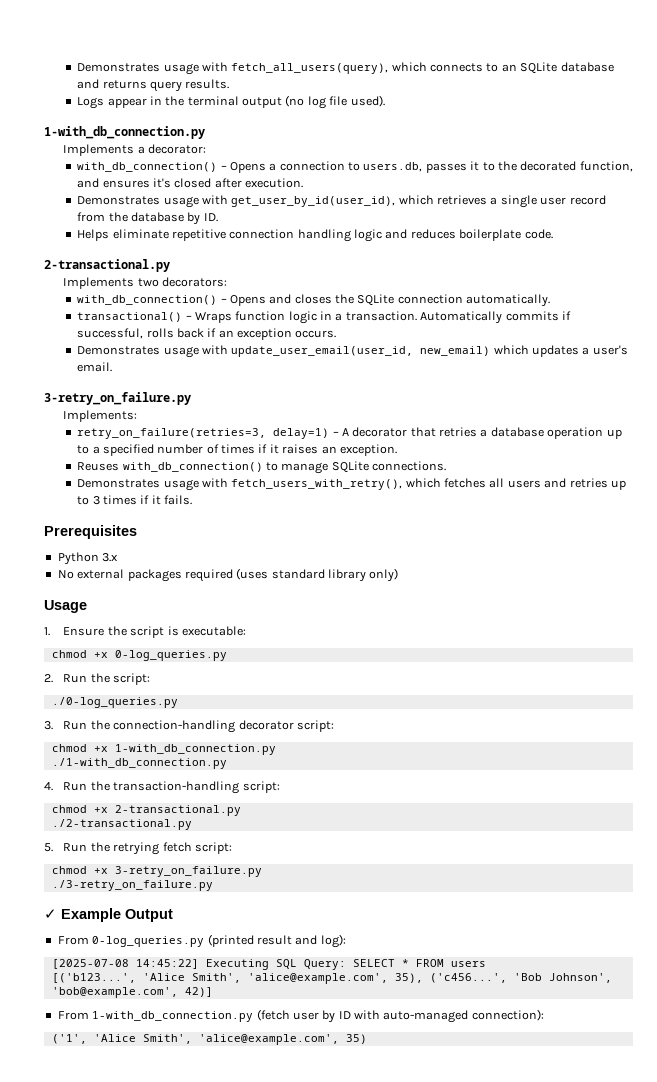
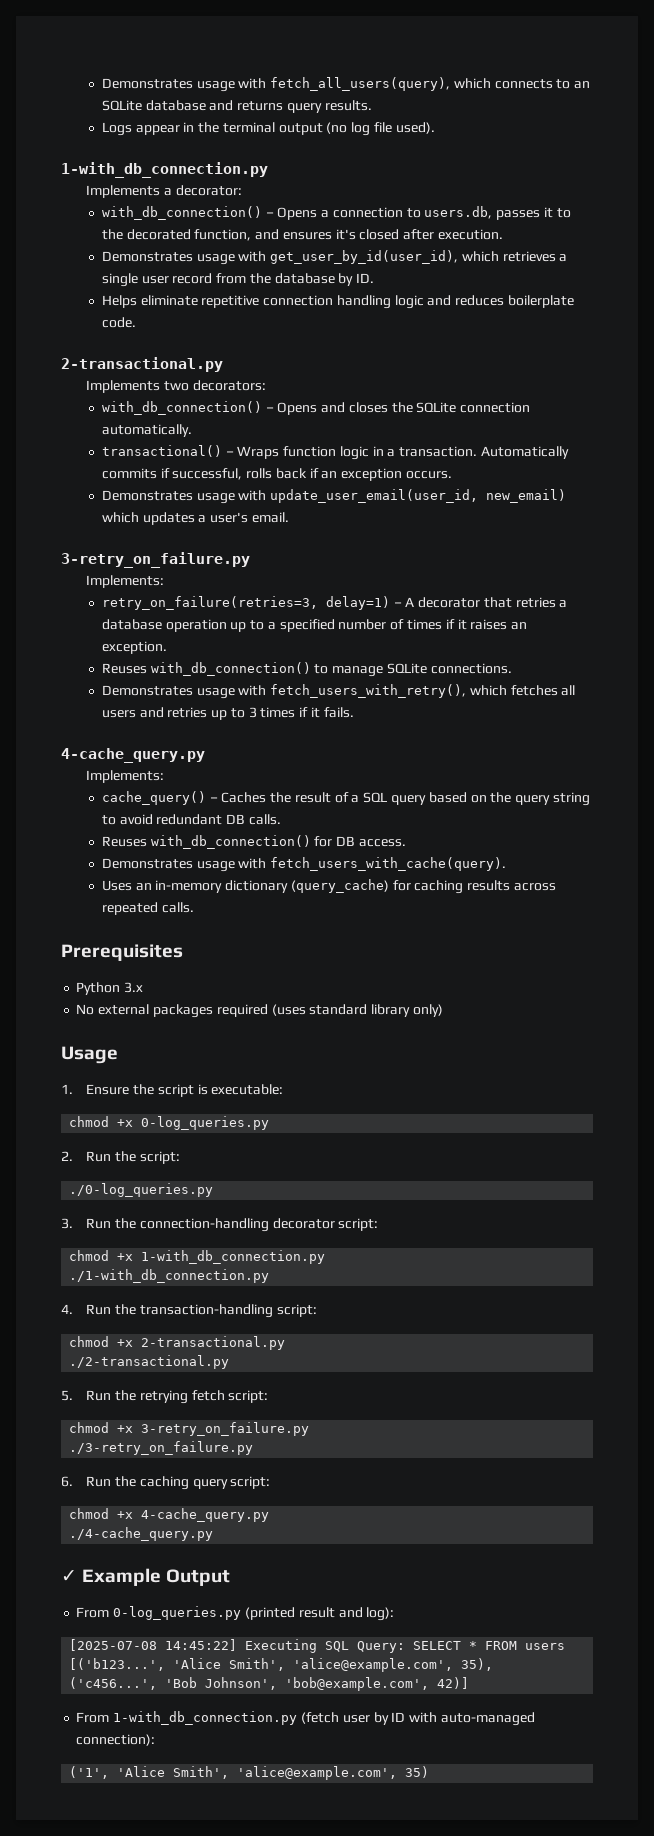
  Demonstrates usage with fetch_users_with_retry(), which fetches all users and retries up to 3 times if it fails.
+ 4-cache_query.py
+ Implements:
+ cache_query() – Caches the result of a SQL query based on the query string to avoid redundant DB calls.
+ Reuses with_db_connection() for DB access.
+ Demonstrates usage with fetch_users_with_cache(query).
+ Uses an in-memory dictionary (query_cache) for caching results across repeated calls.
+ 6. Run the caching query script:
+ chmod +x 4-cache_query.py
+ ./4-cache_query.py

